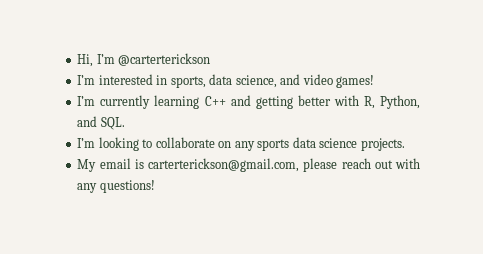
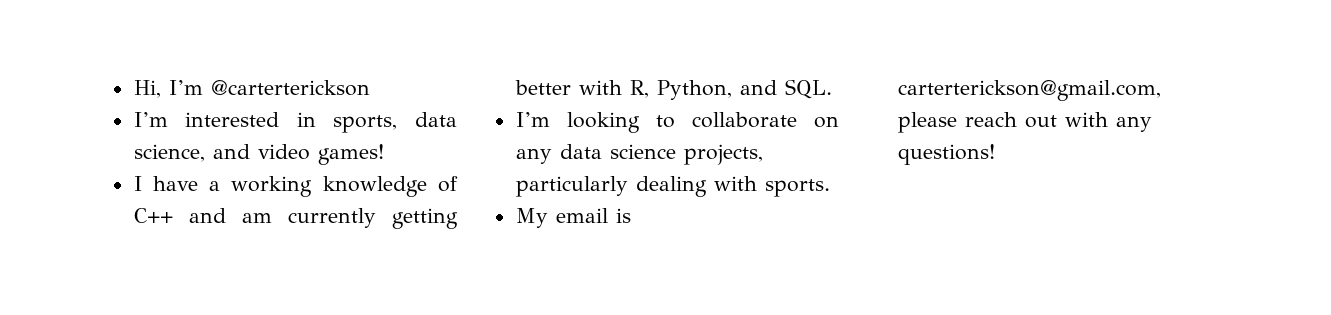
- I’m currently learning C++ and getting better with R, Python, and SQL.
+ I have a working knowledge of C++ and am currently getting better with R, Python, and SQL.
- I’m looking to collaborate on any sports data science projects.
+ I’m looking to collaborate on any data science projects, particularly dealing with sports.

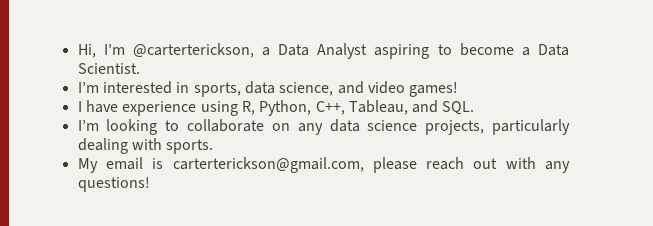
- Hi, I’m @carterterickson
+ Hi, I’m @carterterickson, a Data Analyst aspiring to become a Data Scientist.
- I have a working knowledge of C++ and am currently getting better with R, Python, and SQL.
+ I have experience using R, Python, C++, Tableau, and SQL.

